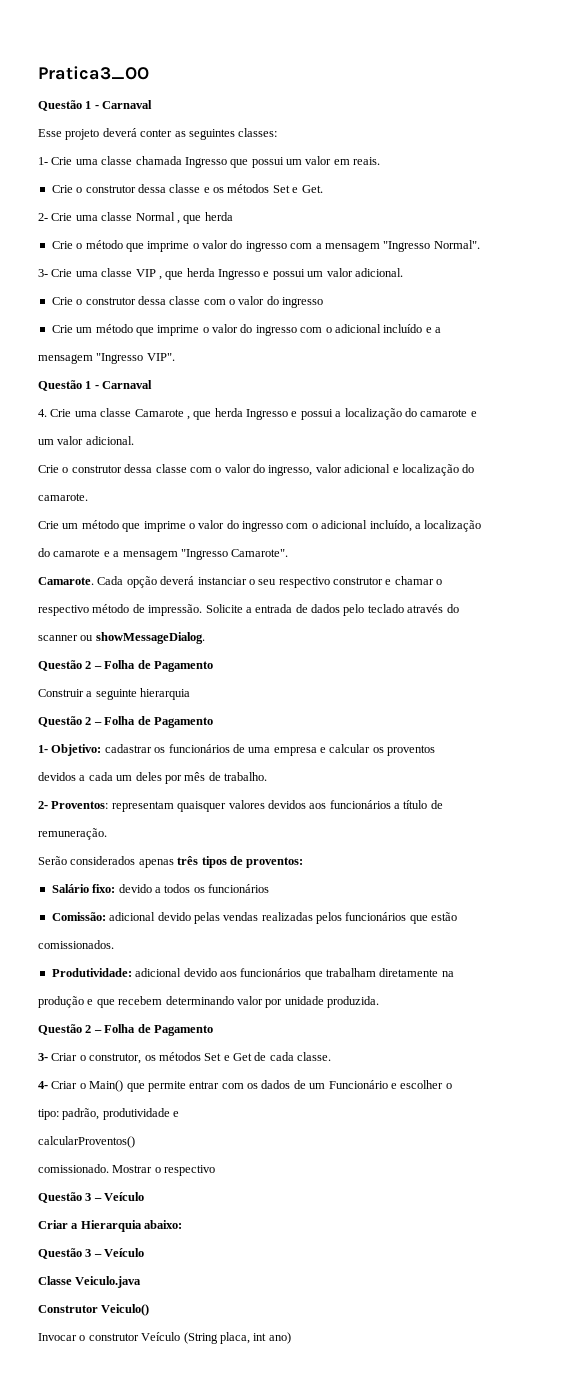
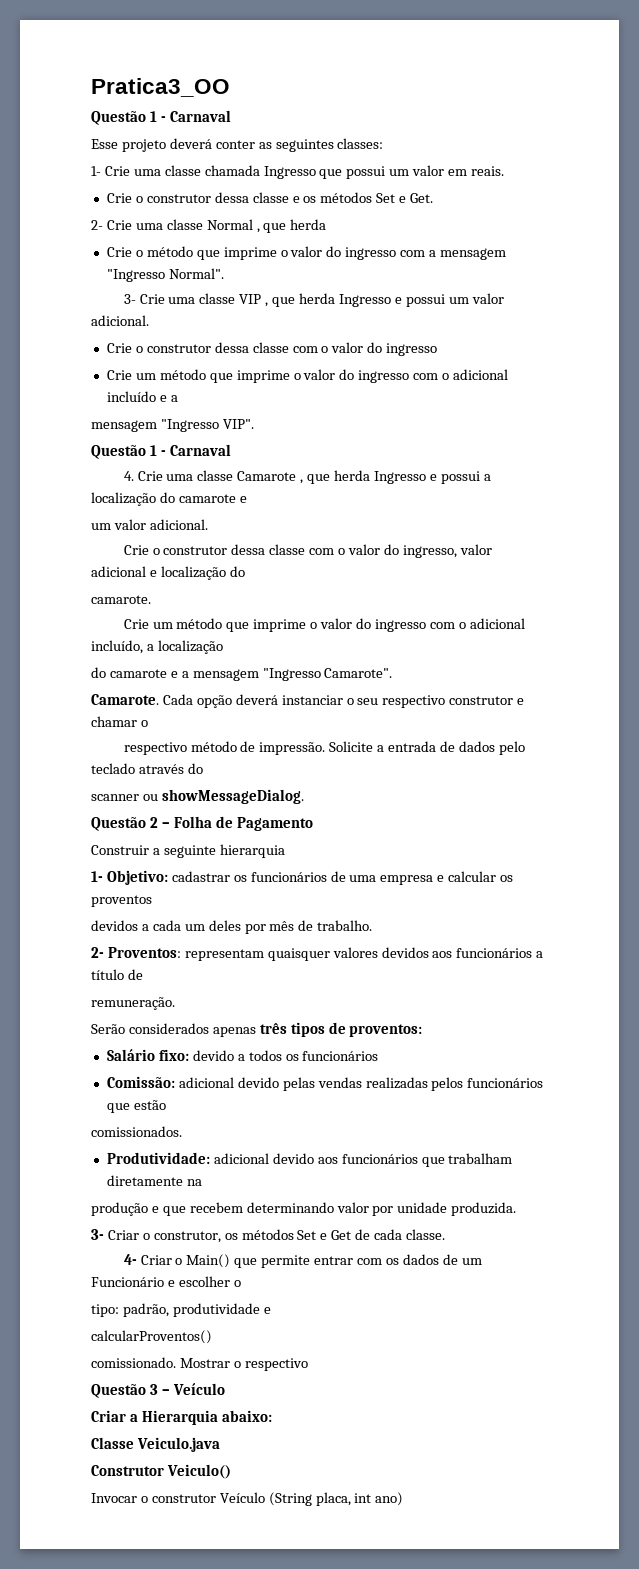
  Construir a seguinte hierarquia
- Questão 2 – Folha de Pagamento
  produção e que recebem determinando valor por unidade produzida.
- Questão 2 – Folha de Pagamento
  Criar a Hierarquia abaixo:
- Questão 3 – Veículo

